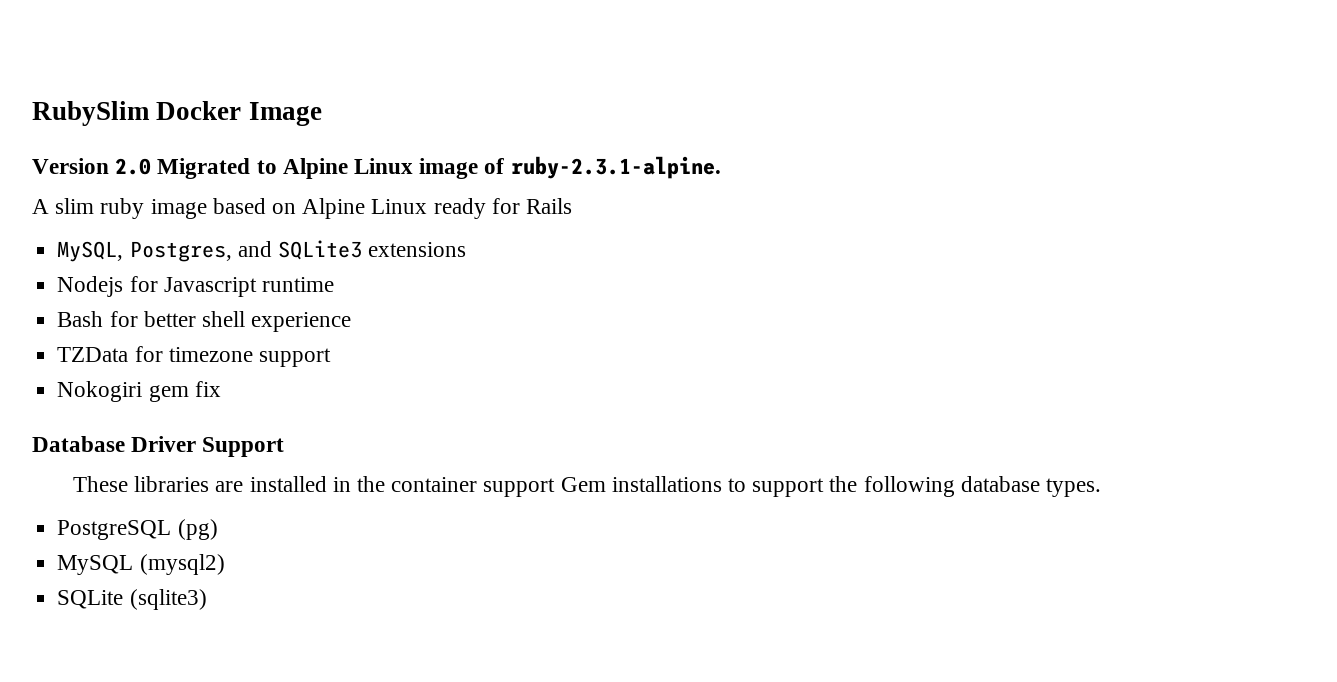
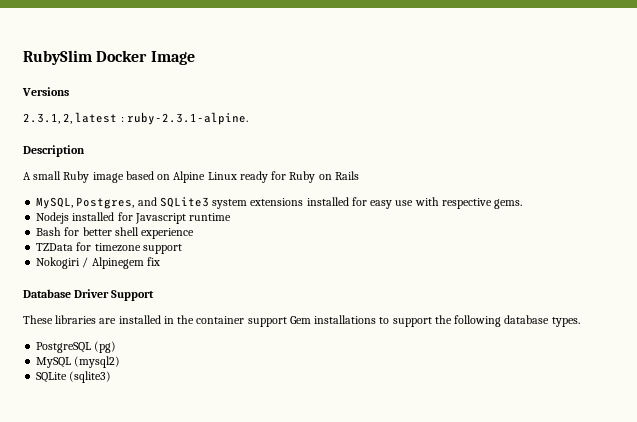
- Version 2.0 Migrated to Alpine Linux image of ruby-2.3.1-alpine.
+ Versions
+ 2.3.1, 2, latest : ruby-2.3.1-alpine.
+ Description
- A slim ruby image based on Alpine Linux ready for Rails
+ A small Ruby image based on Alpine Linux ready for Ruby on Rails
- MySQL, Postgres, and SQLite3 extensions
+ MySQL, Postgres, and SQLite3 system extensions installed for easy use with respective gems.
- Nodejs for Javascript runtime
+ Nodejs installed for Javascript runtime
- Nokogiri gem fix
+ Nokogiri / Alpinegem fix

